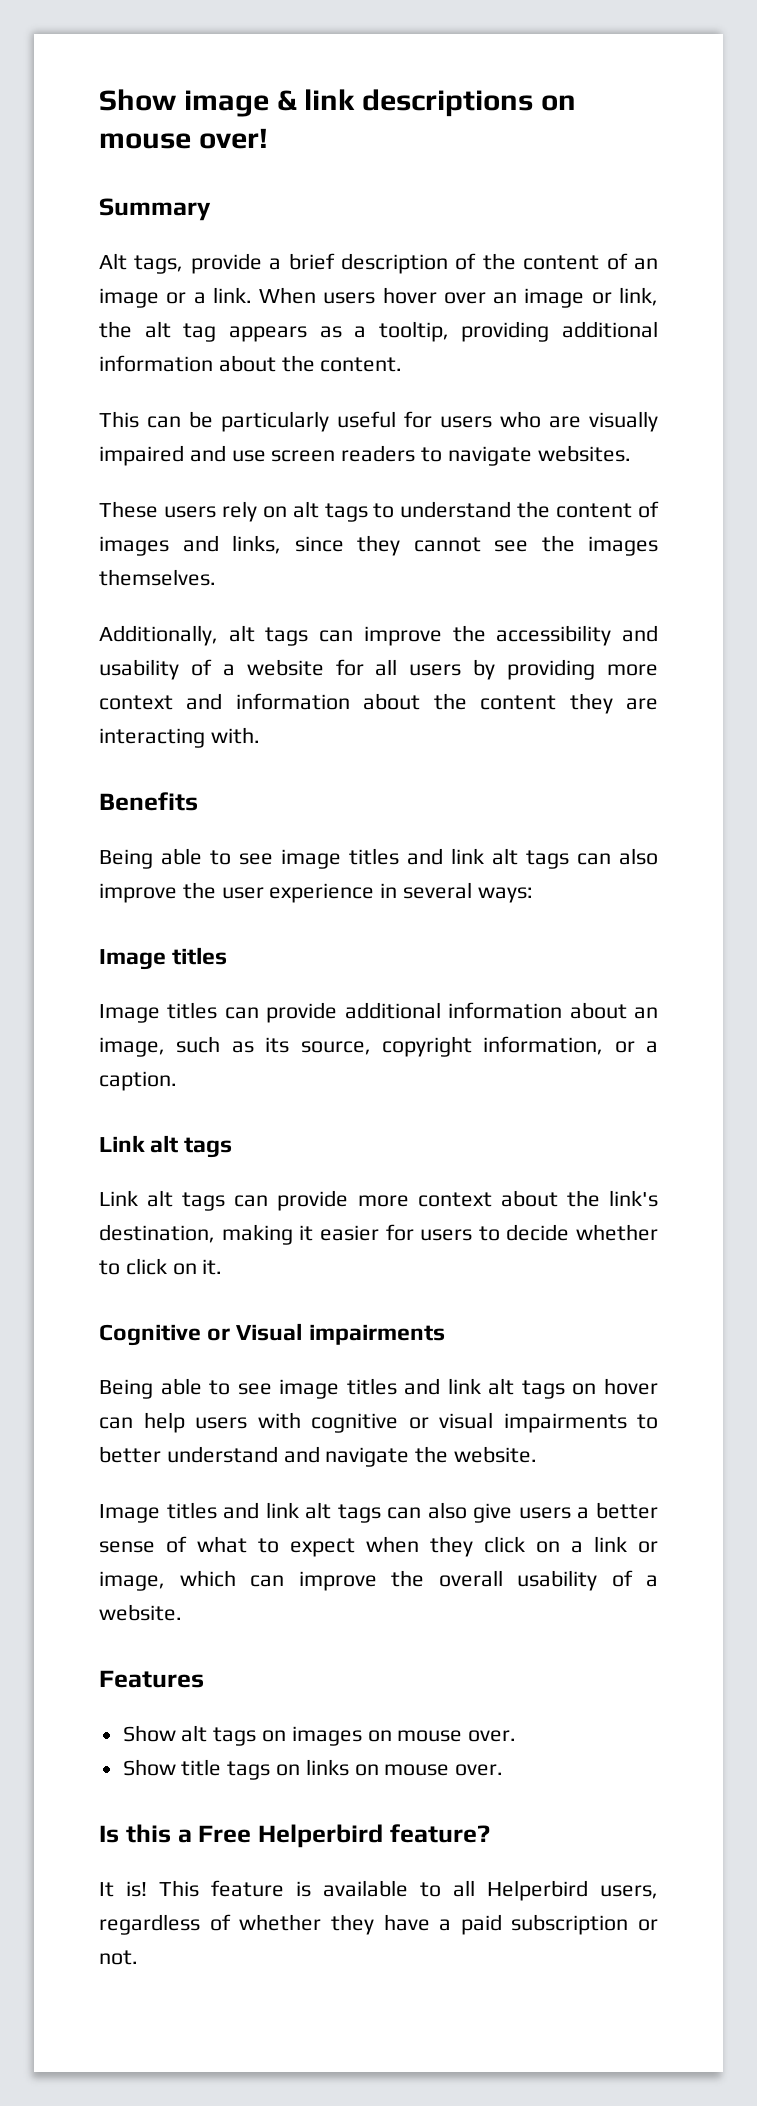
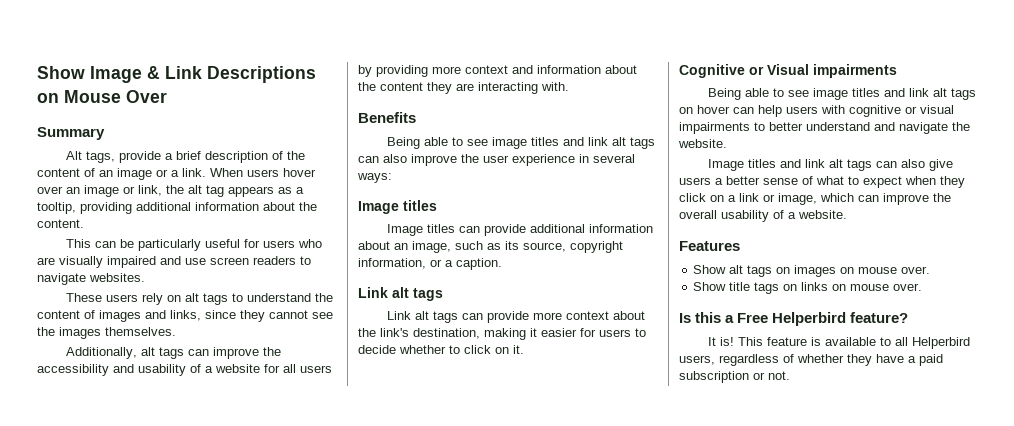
- Show image & link descriptions on mouse over!
+ Show Image & Link Descriptions on Mouse Over

